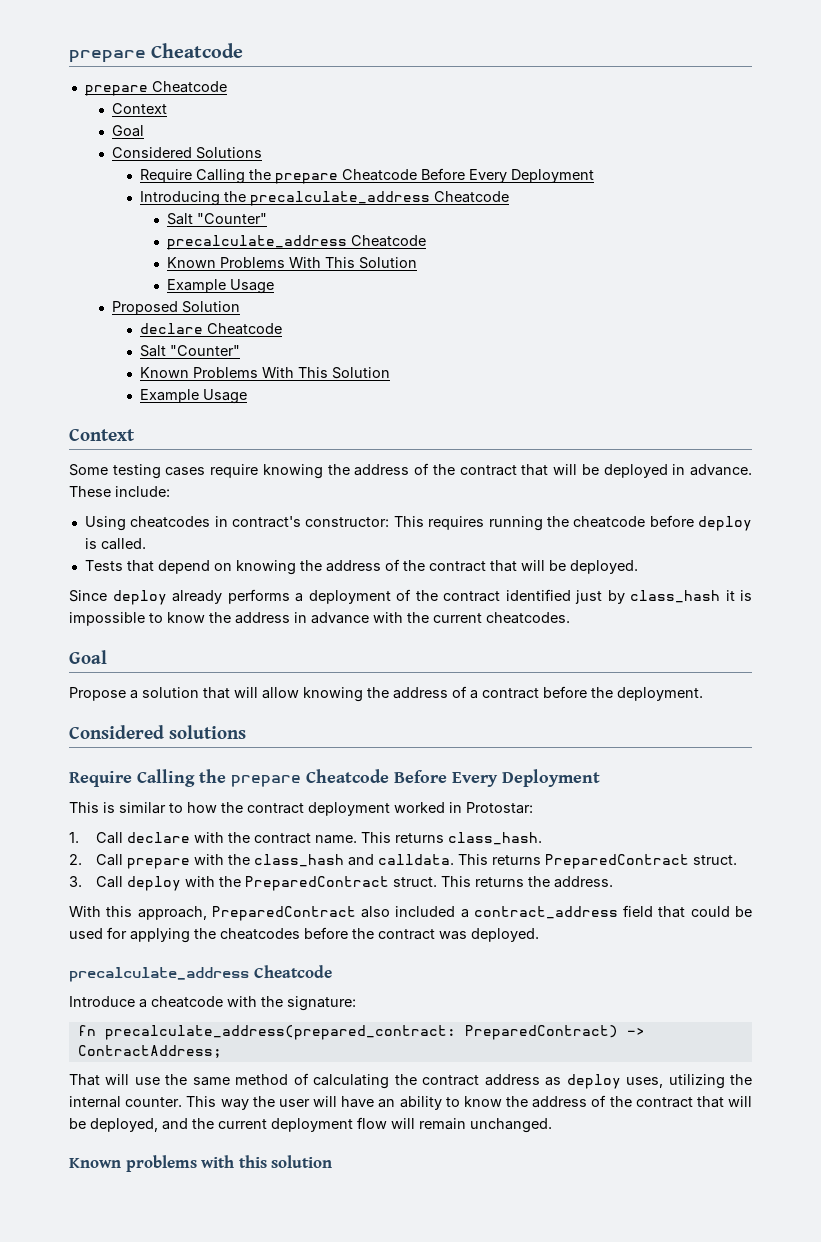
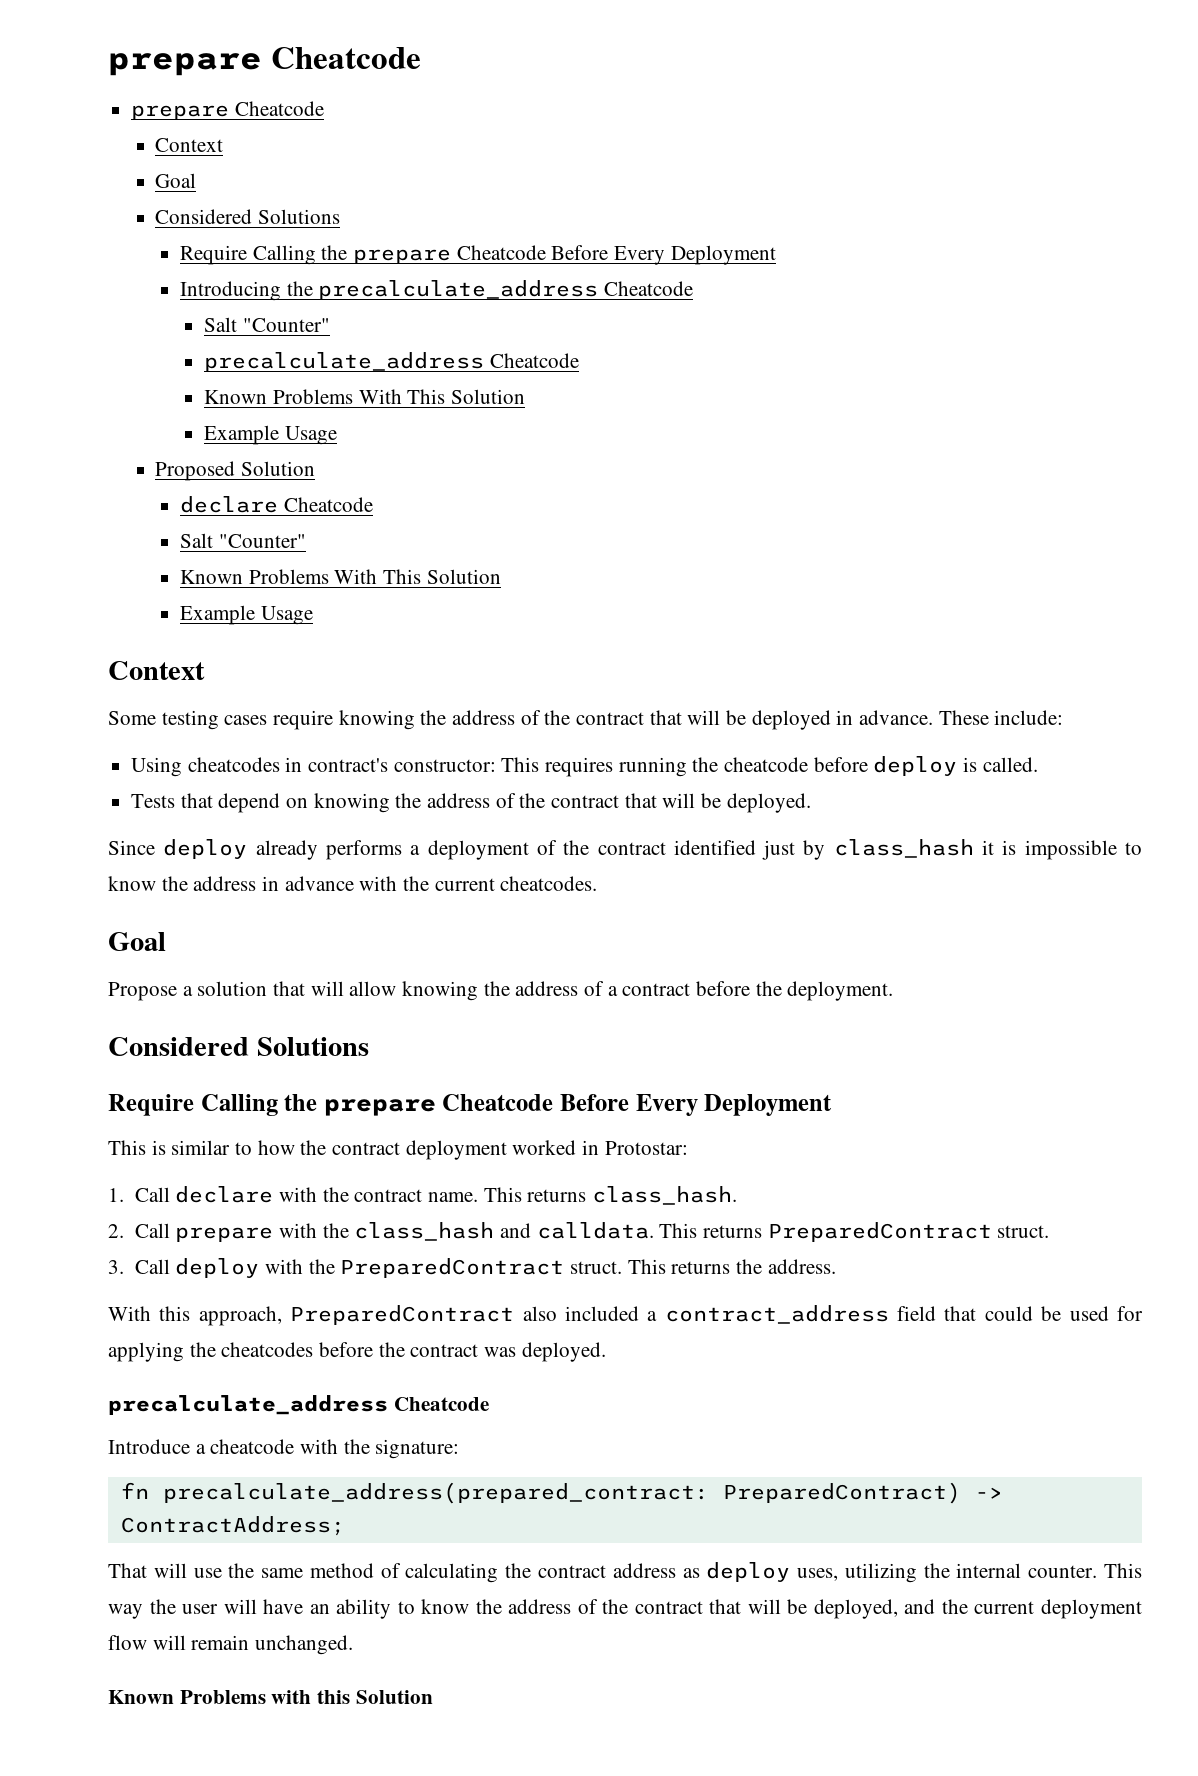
  Propose a solution that will allow knowing the address of a contract before the deployment.
- Considered solutions
+ Considered Solutions
- Known problems with this solution
+ Known Problems with this Solution

